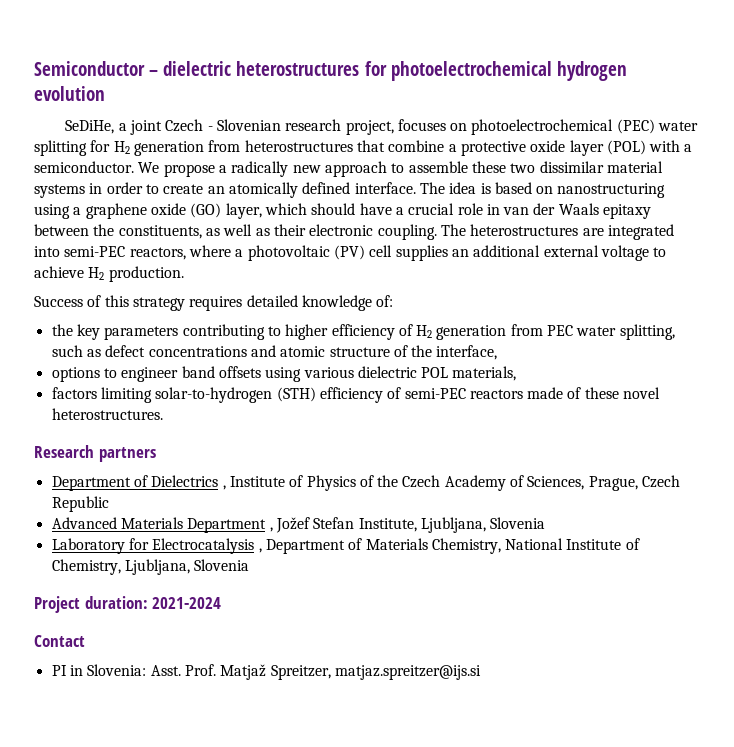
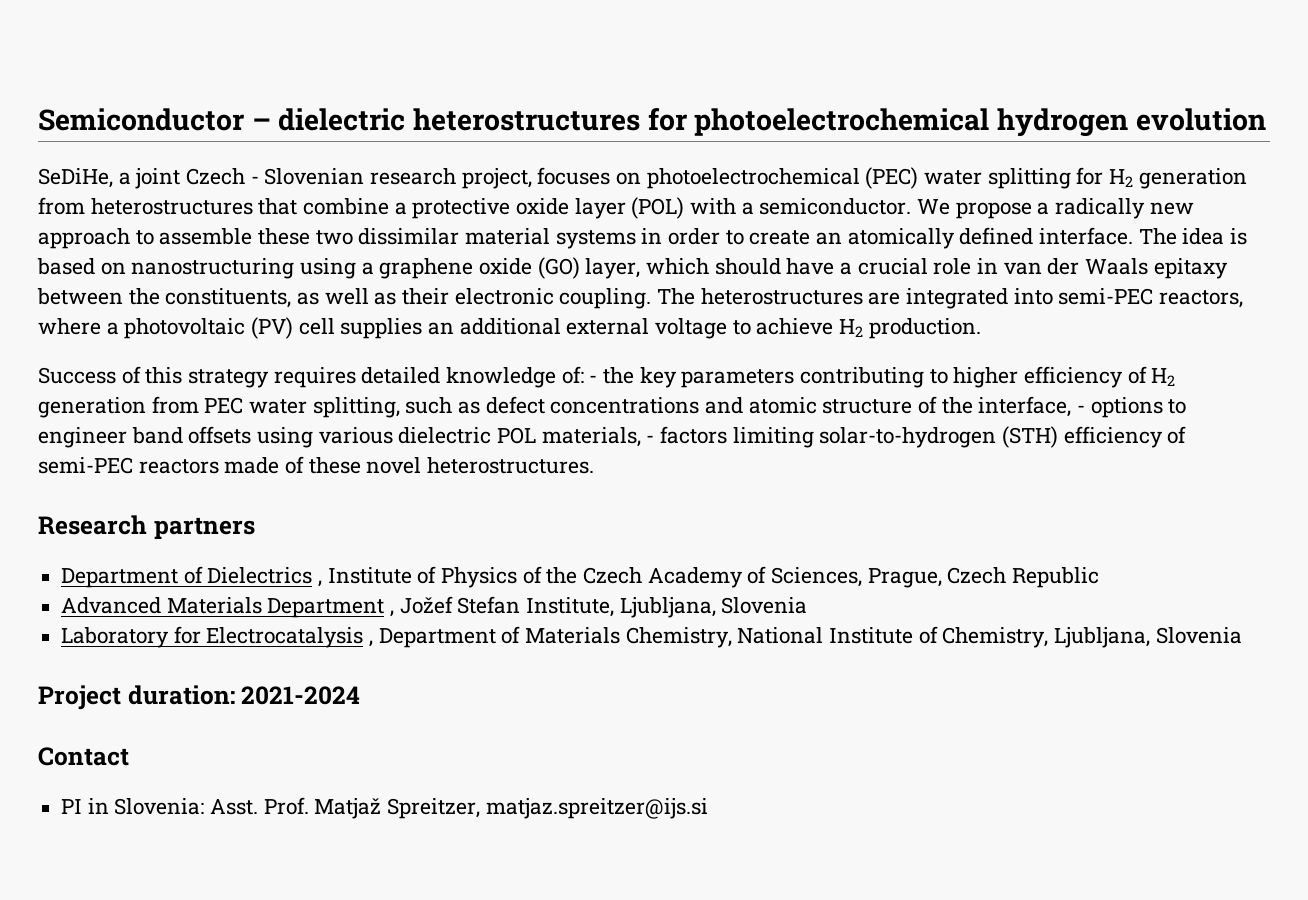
- Success of this strategy requires detailed knowledge of:
- the key parameters contributing to higher efficiency of H2 generation from PEC water splitting, such as defect concentrations and atomic structure of the interface,
- options to engineer band offsets using various dielectric POL materials,
- factors limiting solar-to-hydrogen (STH) efficiency of semi-PEC reactors made of these novel heterostructures.
+ Success of this strategy requires detailed knowledge of: - the key parameters contributing to higher efficiency of H2 generation from PEC water splitting, such as defect concentrations and atomic structure of the interface, - options to engineer band offsets using various dielectric POL materials, - factors limiting solar-to-hydrogen (STH) efficiency of semi-PEC reactors made of these novel heterostructures.

